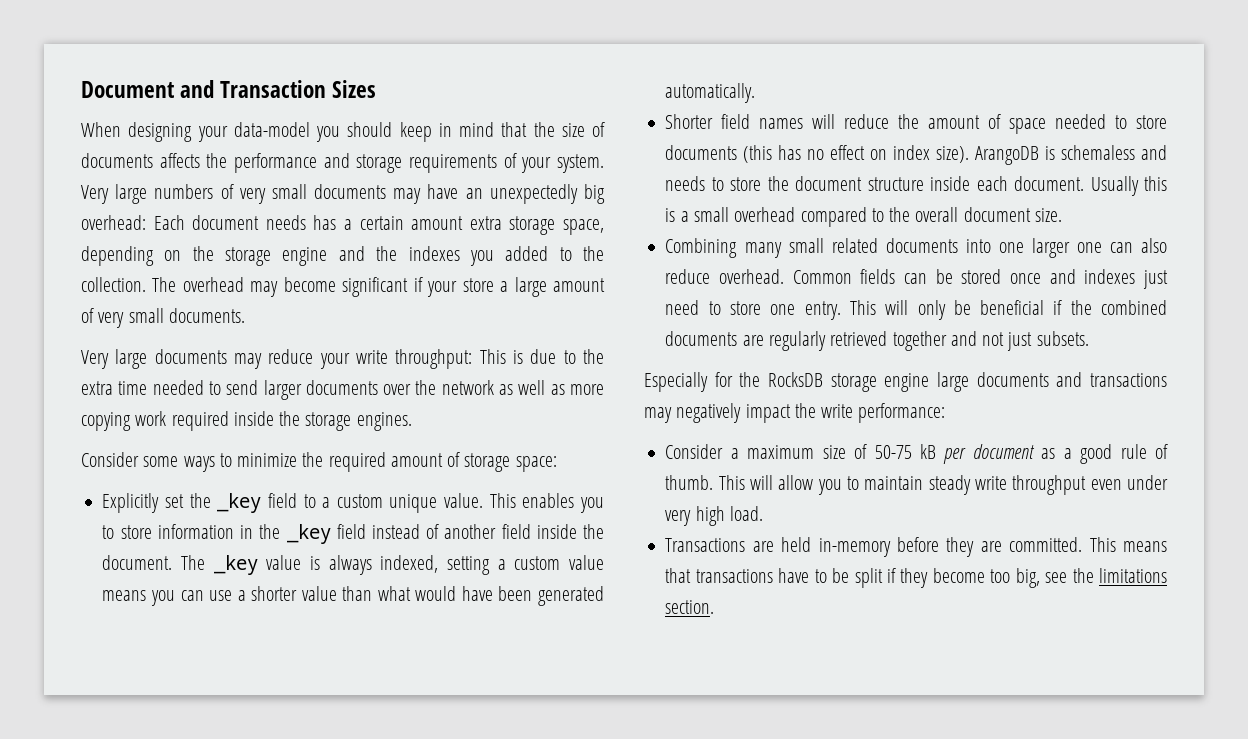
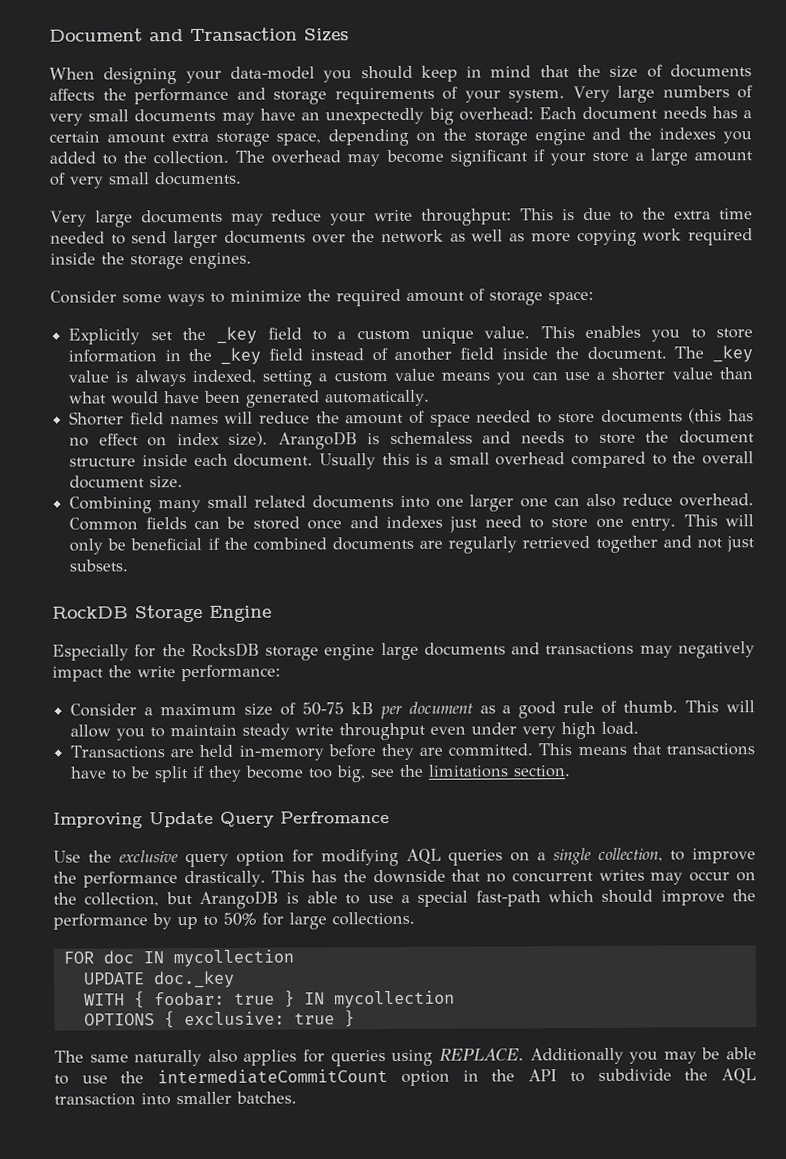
+ RockDB Storage Engine
+ Improving Update Query Perfromance
+ Use the exclusive query option for modifying AQL queries on a single collection, to improve the performance drastically. This has the downside that no concurrent writes may occur on the collection, but ArangoDB is able to use a special fast-path which should improve the performance by up to 50% for large collections.
+ FOR doc IN mycollection
+ UPDATE doc._key
+ WITH { foobar: true } IN mycollection
+ OPTIONS { exclusive: true }
+ The same naturally also applies for queries using REPLACE. Additionally you may be able to use the intermediateCommitCount option in the API to subdivide the AQL transaction into smaller batches.

